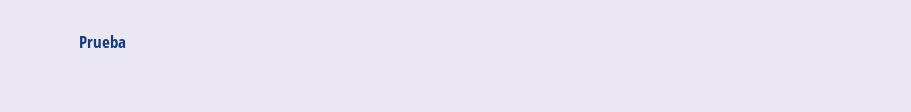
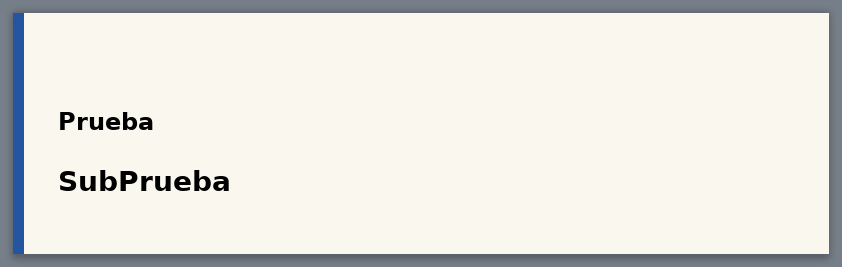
+ SubPrueba

